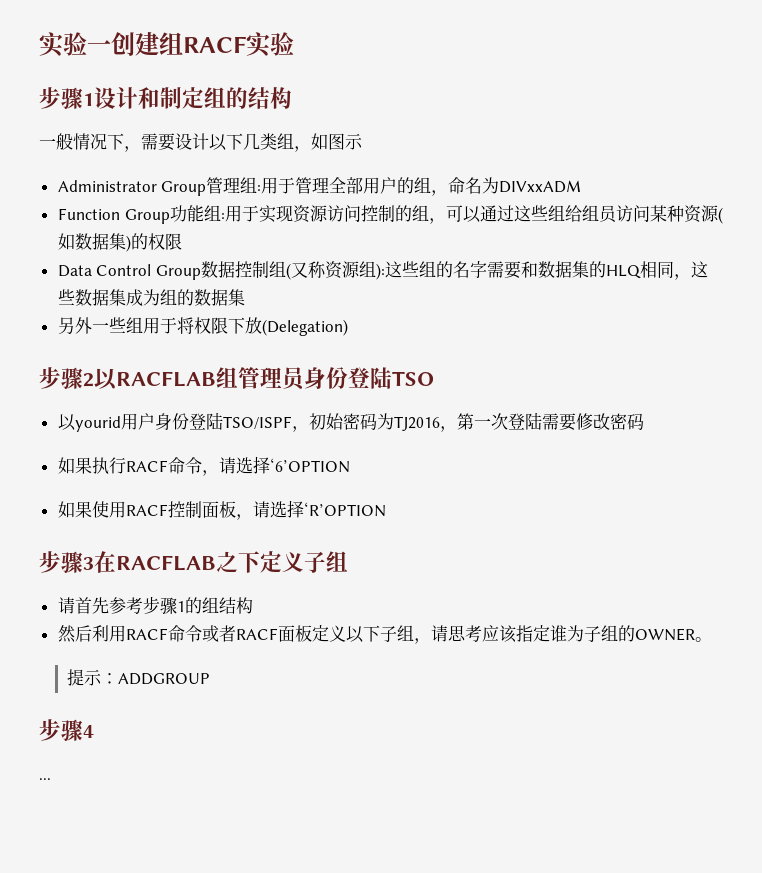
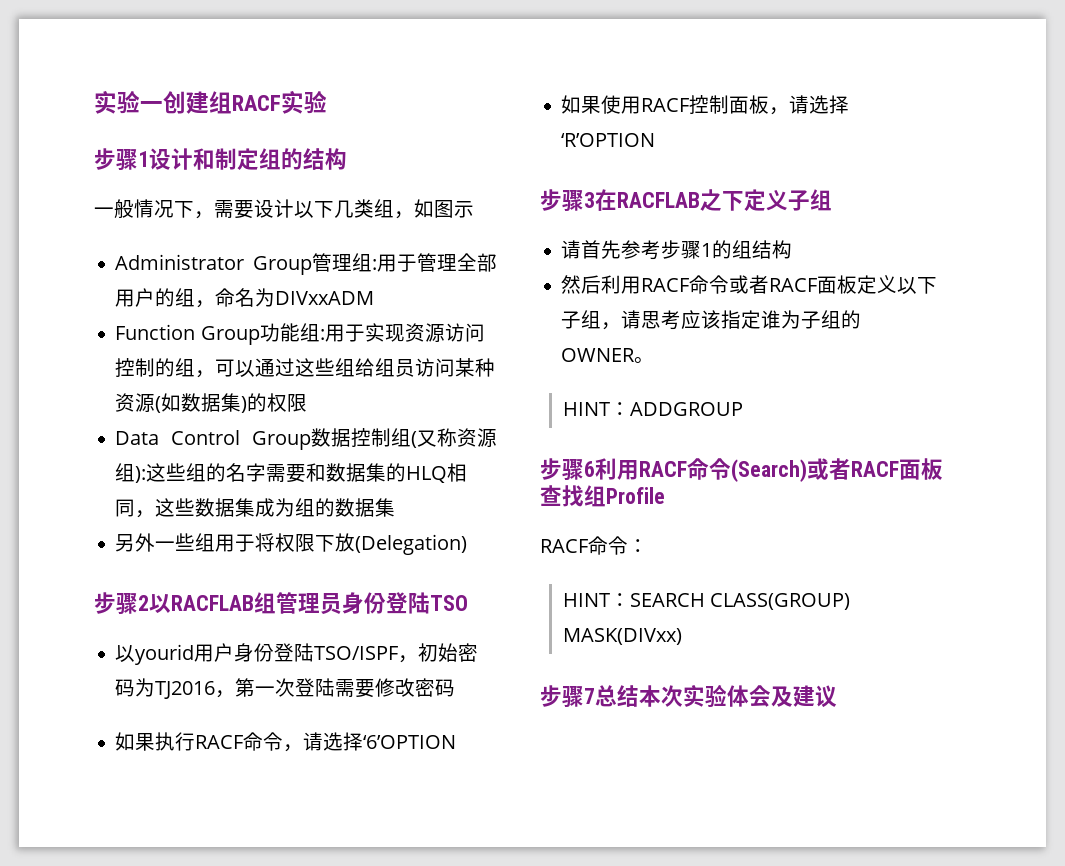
- 提示：ADDGROUP
+ HINT：ADDGROUP
- 步骤4
- ...
+ 步骤6利用RACF命令(Search)或者RACF面板查找组Profile
+ RACF命令：
+ HINT：SEARCH CLASS(GROUP) MASK(DIVxx)
+ 步骤7总结本次实验体会及建议

